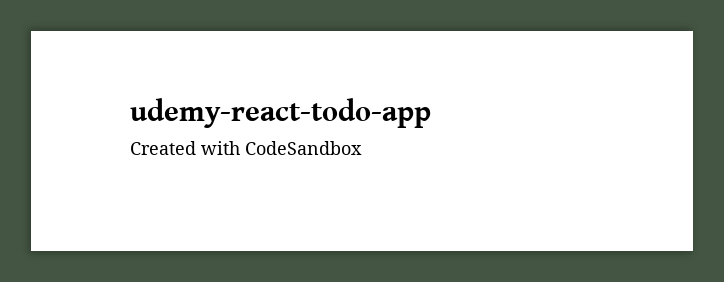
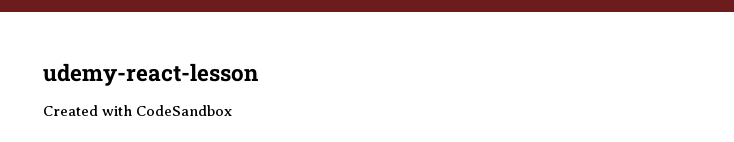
- udemy-react-todo-app
+ udemy-react-lesson

